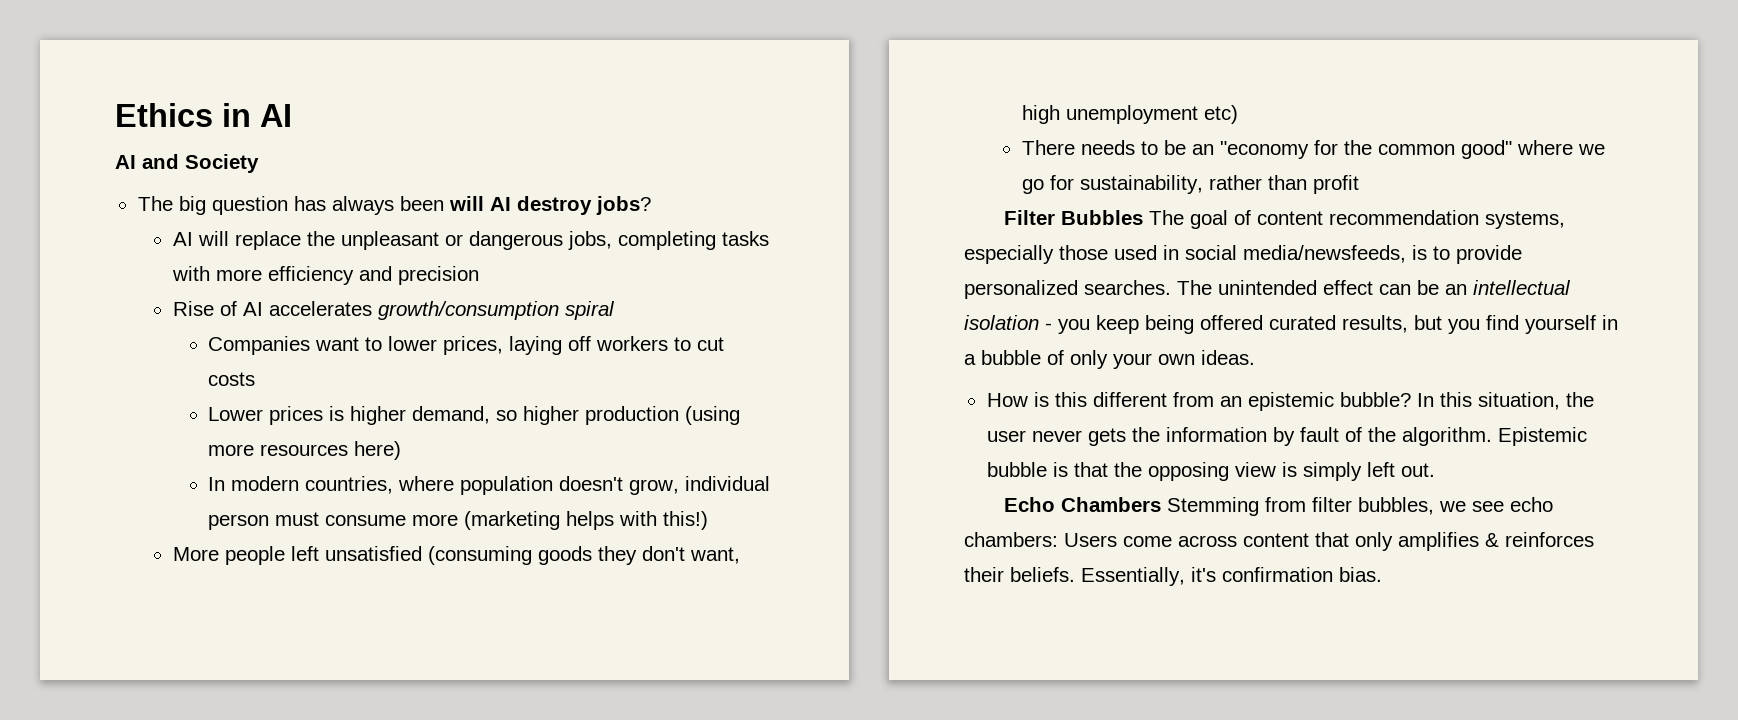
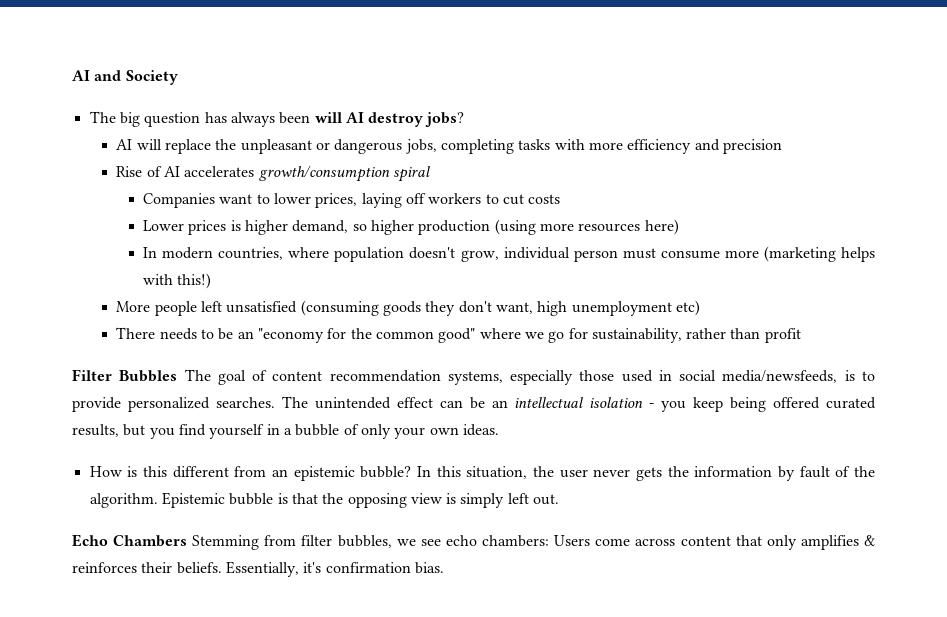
- Ethics in AI

